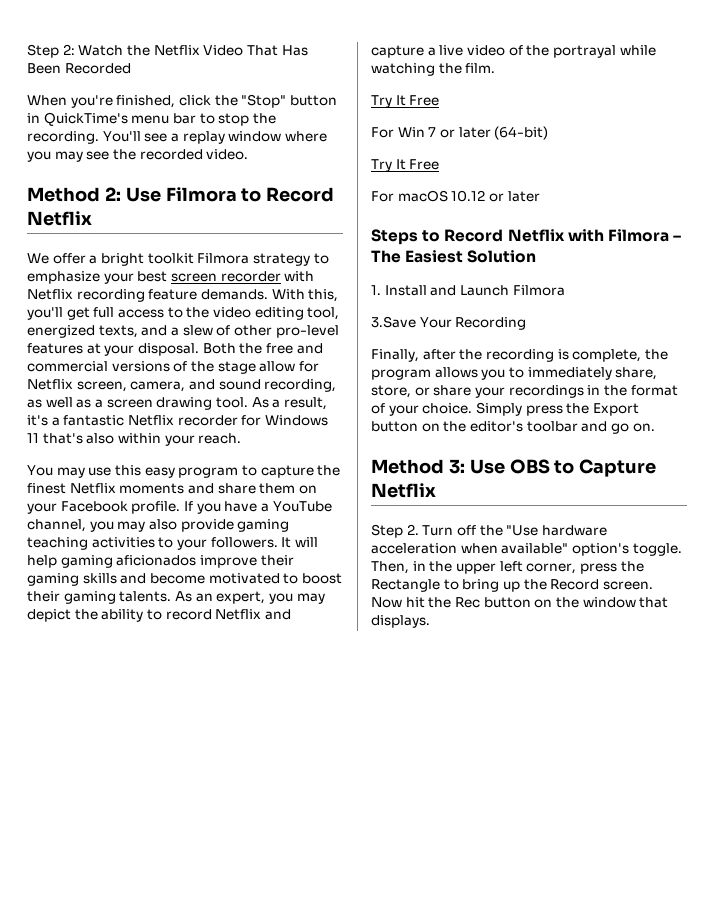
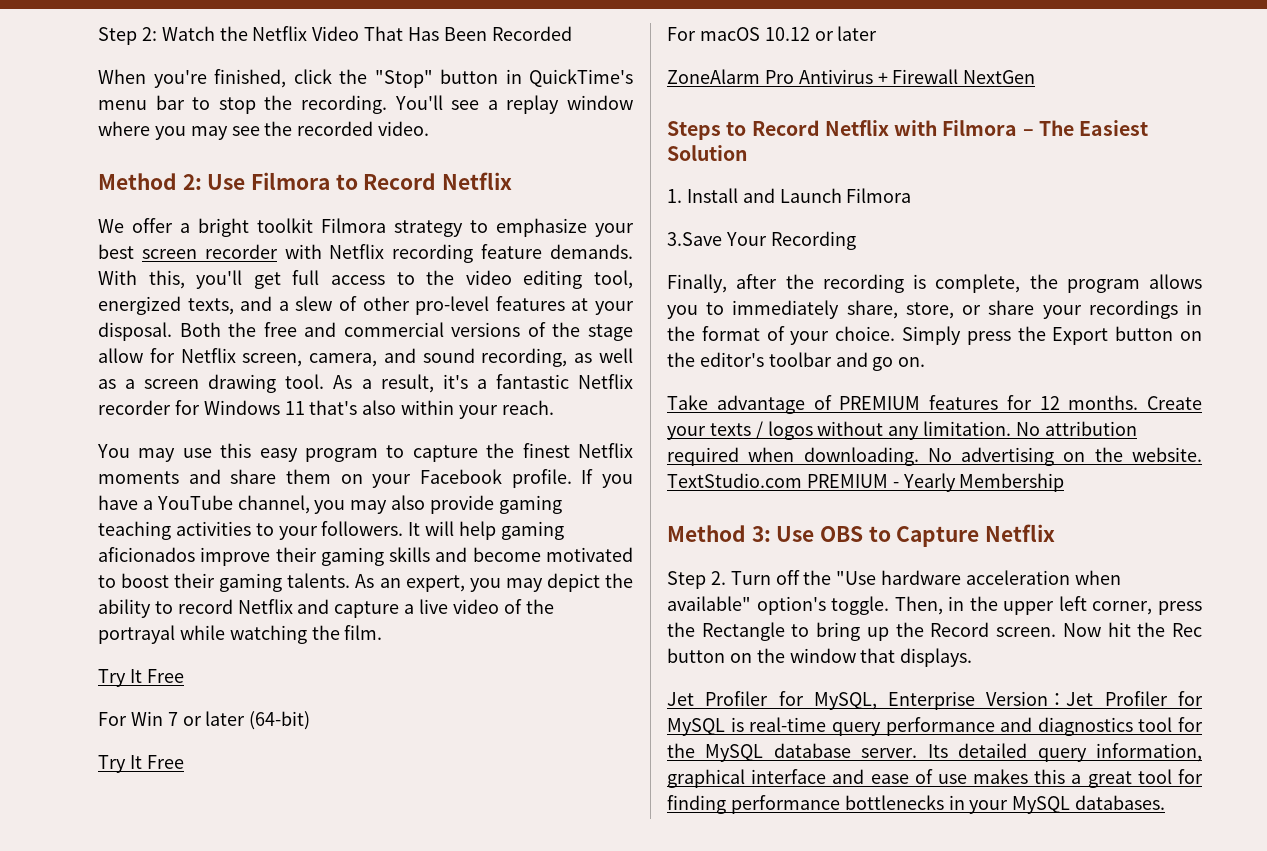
+ ZoneAlarm Pro Antivirus + Firewall NextGen
+ Take advantage of PREMIUM features for 12 months. Create your texts / logos without any limitation. No attribution required when downloading. No advertising on the website. TextStudio.com PREMIUM - Yearly Membership
+ Jet Profiler for MySQL, Enterprise Version：Jet Profiler for MySQL is real-time query performance and diagnostics tool for the MySQL database server. Its detailed query information, graphical interface and ease of use makes this a great tool for finding performance bottlenecks in your MySQL databases.

